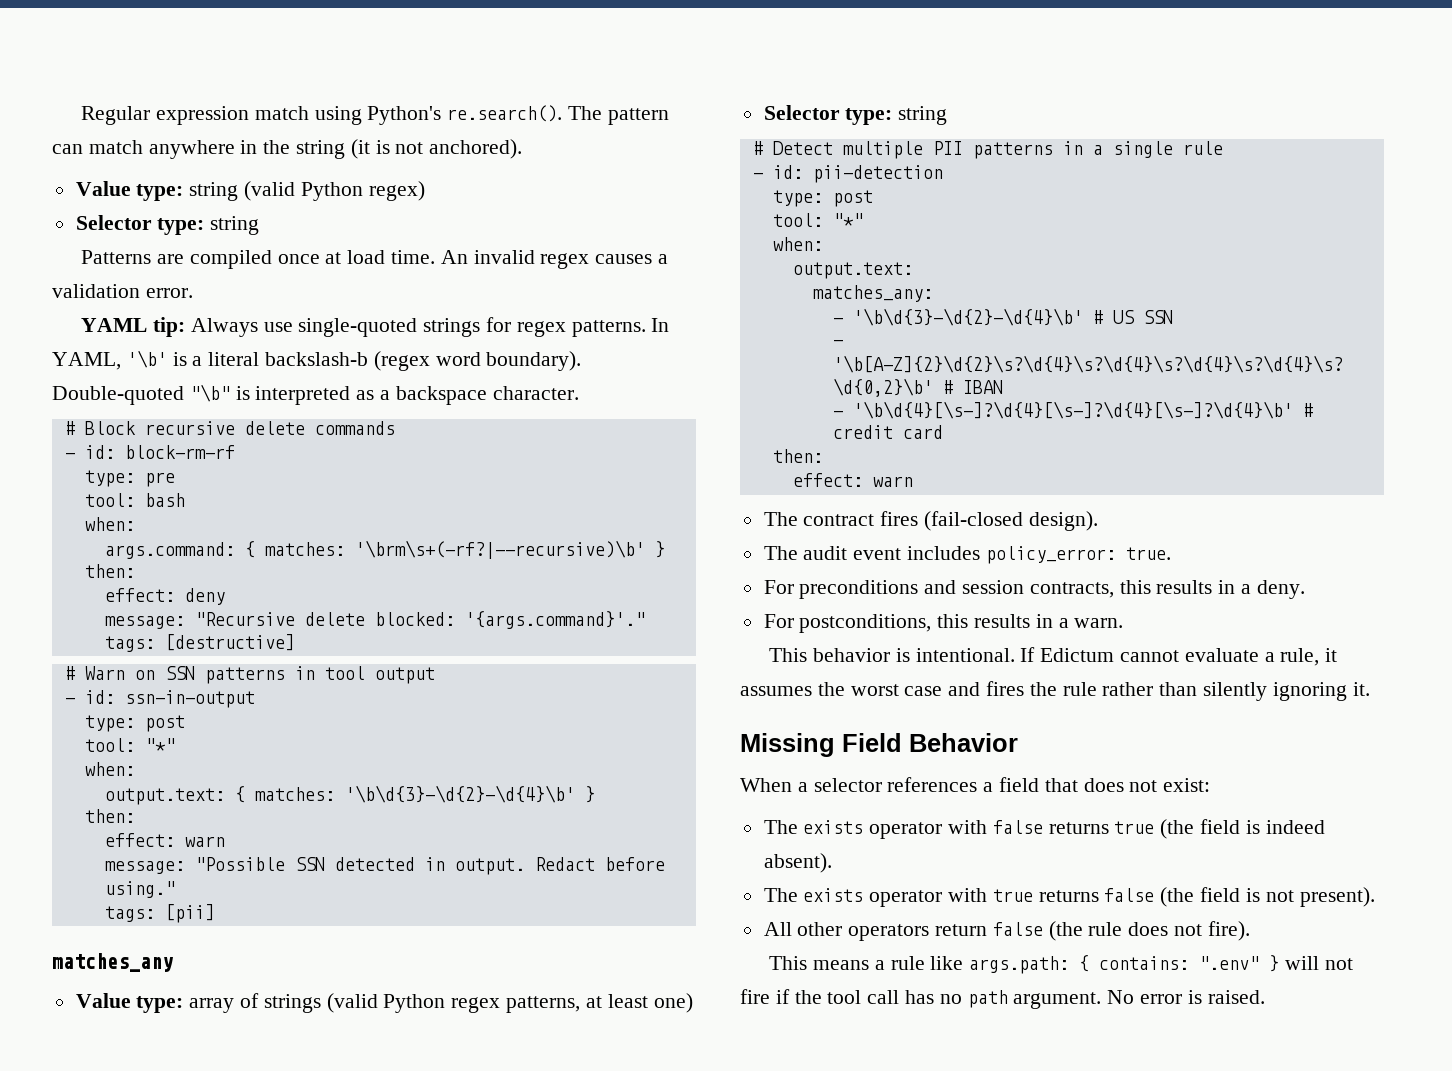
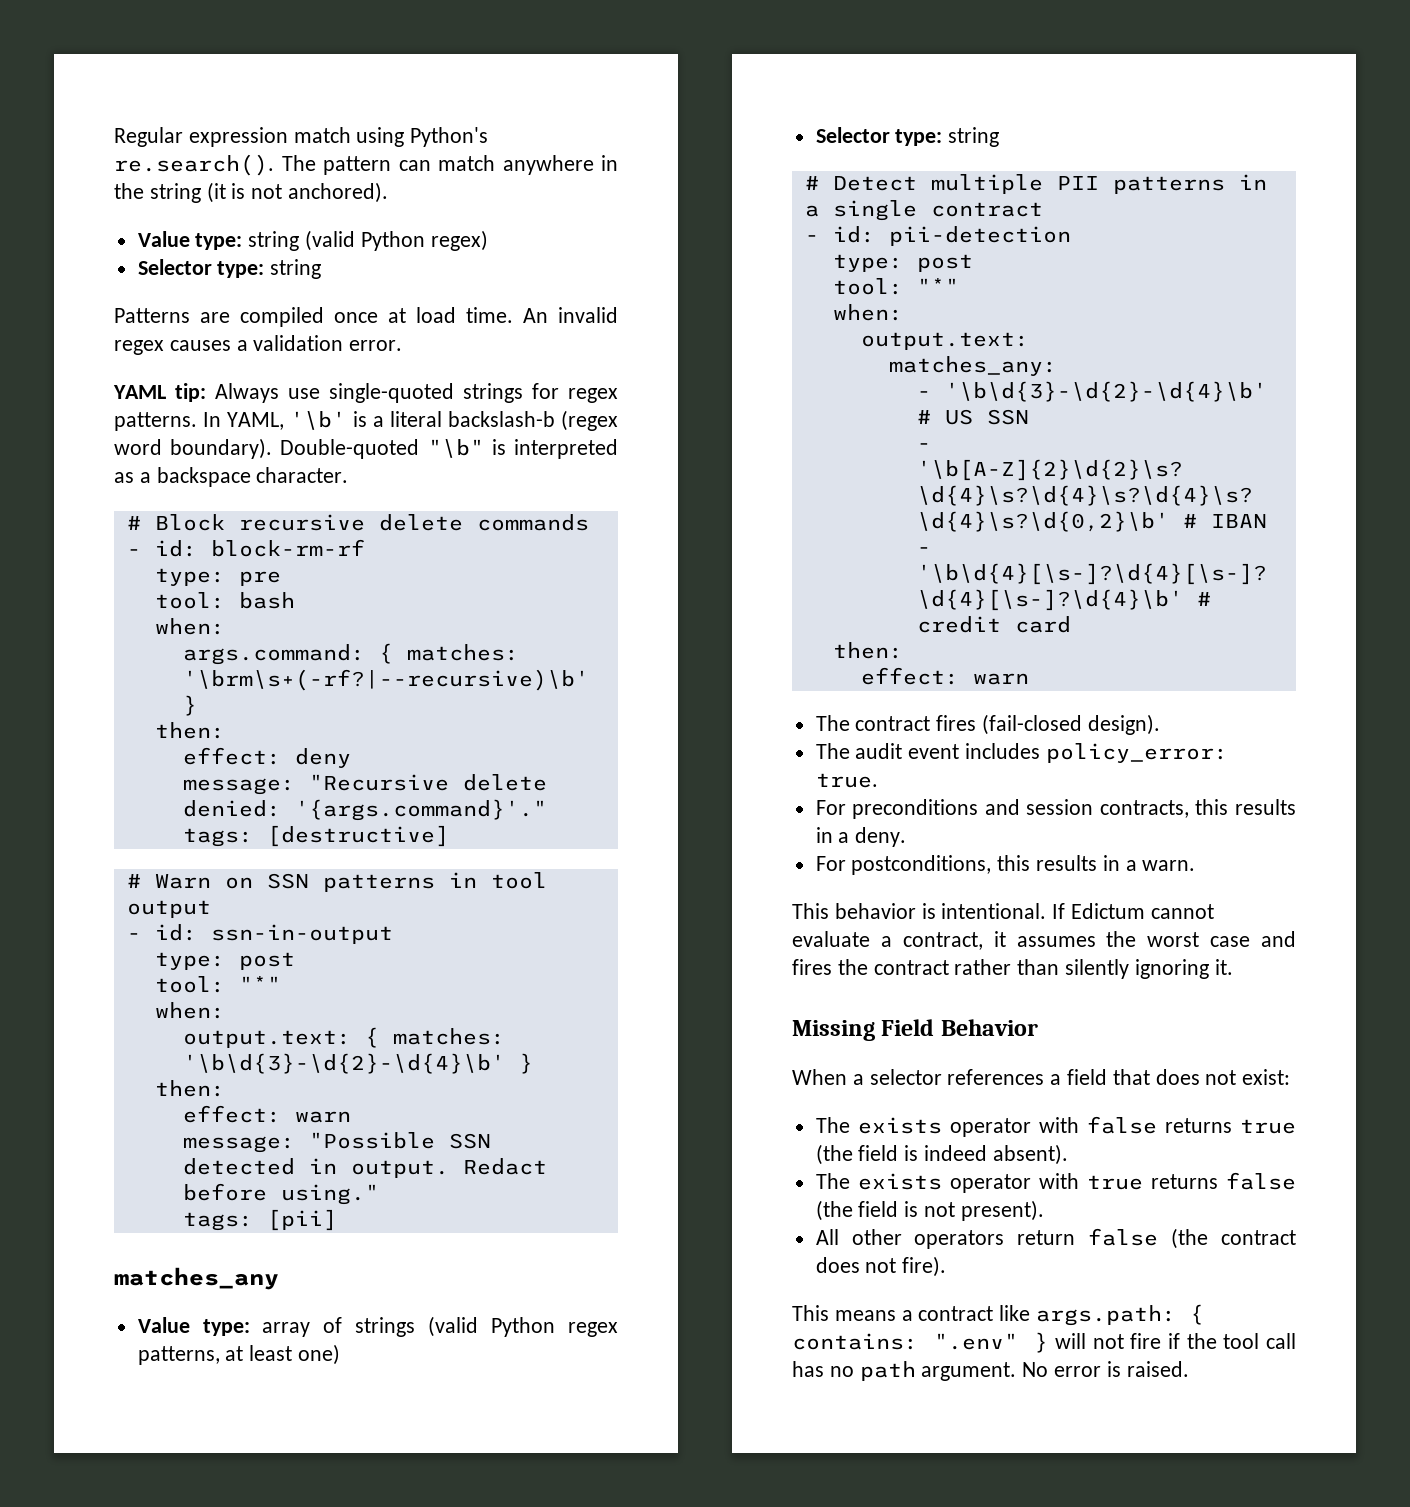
- message: "Recursive delete blocked: '{args.command}'."
+ message: "Recursive delete denied: '{args.command}'."
- # Detect multiple PII patterns in a single rule
+ # Detect multiple PII patterns in a single contract
- If Edictum cannot evaluate a rule, it assumes the worst case and fires the rule rather than silently ignoring it.
+ If Edictum cannot evaluate a contract, it assumes the worst case and fires the contract rather than silently ignoring it.
- All other operators return false (the rule does not fire).
+ All other operators return false (the contract does not fire).
- This means a rule like args.path: { contains: ".env" } will not fire if the tool call has no path argument.
+ This means a contract like args.path: { contains: ".env" } will not fire if the tool call has no path argument.

